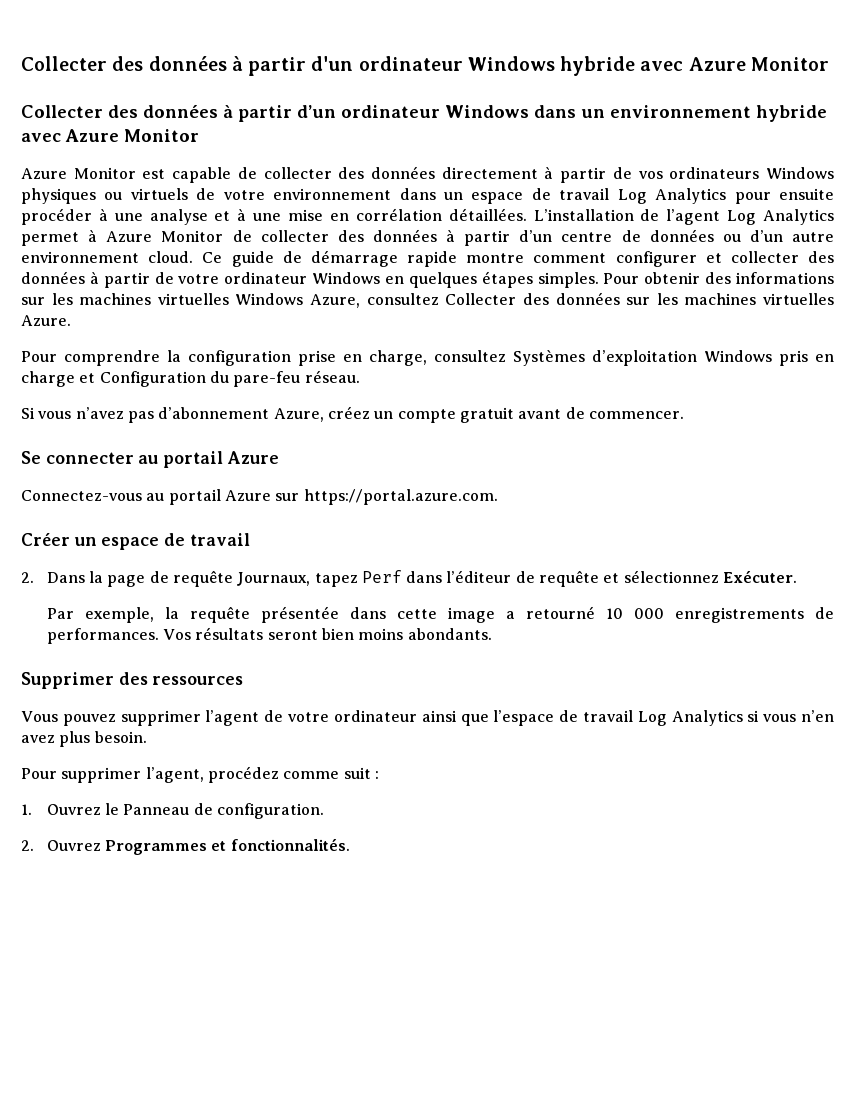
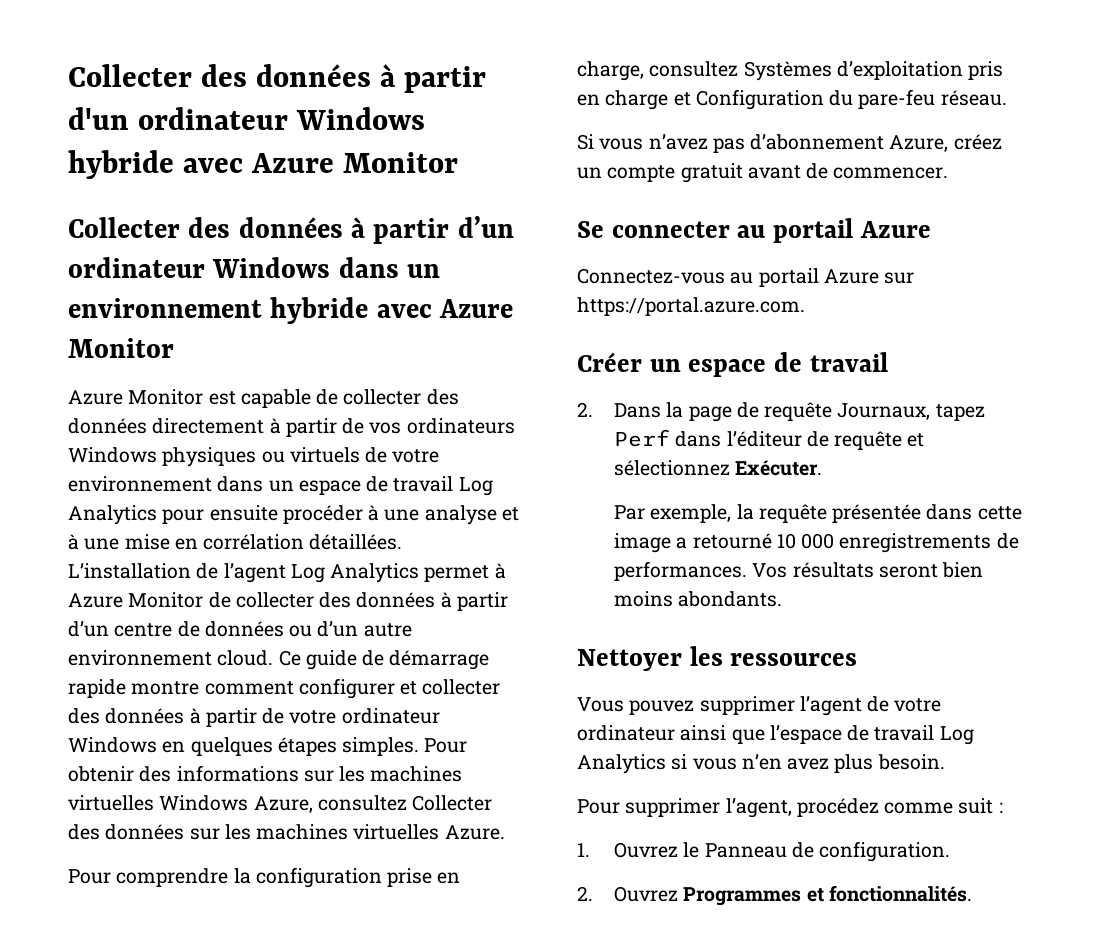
- Pour comprendre la configuration prise en charge, consultez Systèmes d’exploitation Windows pris en charge et Configuration du pare-feu réseau.
+ Pour comprendre la configuration prise en charge, consultez Systèmes d’exploitation pris en charge et Configuration du pare-feu réseau.
- Supprimer des ressources
+ Nettoyer les ressources

